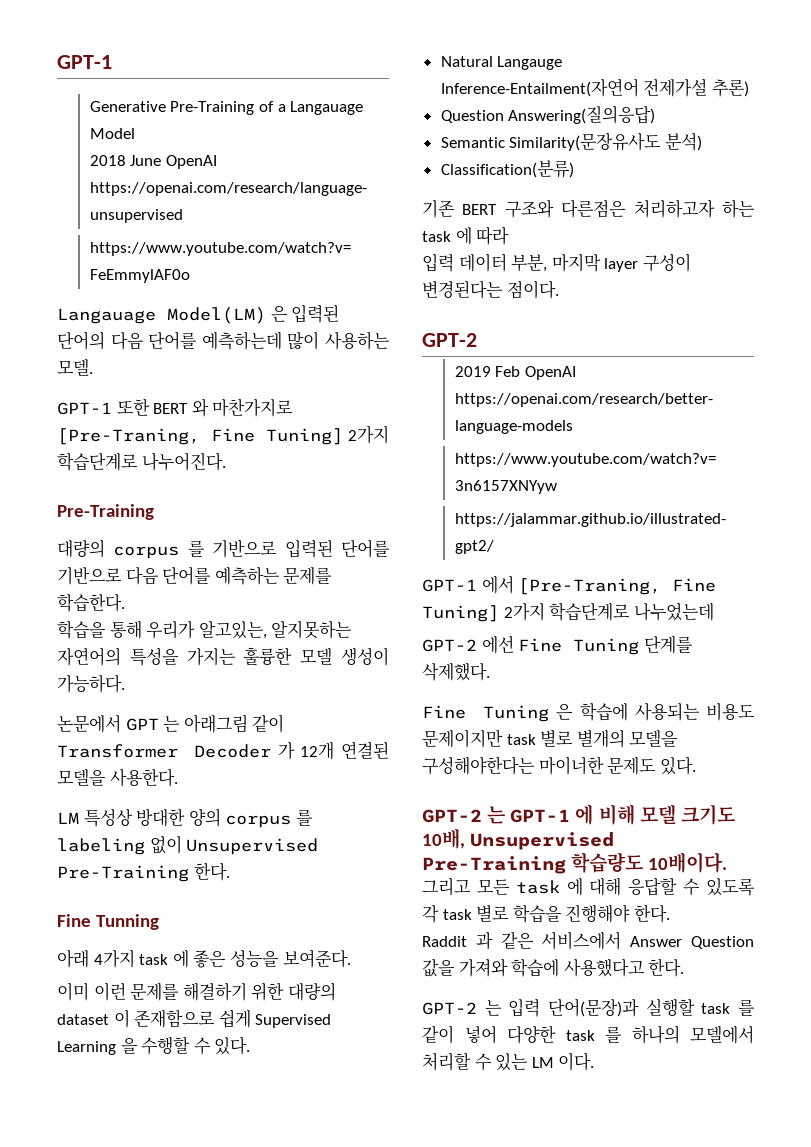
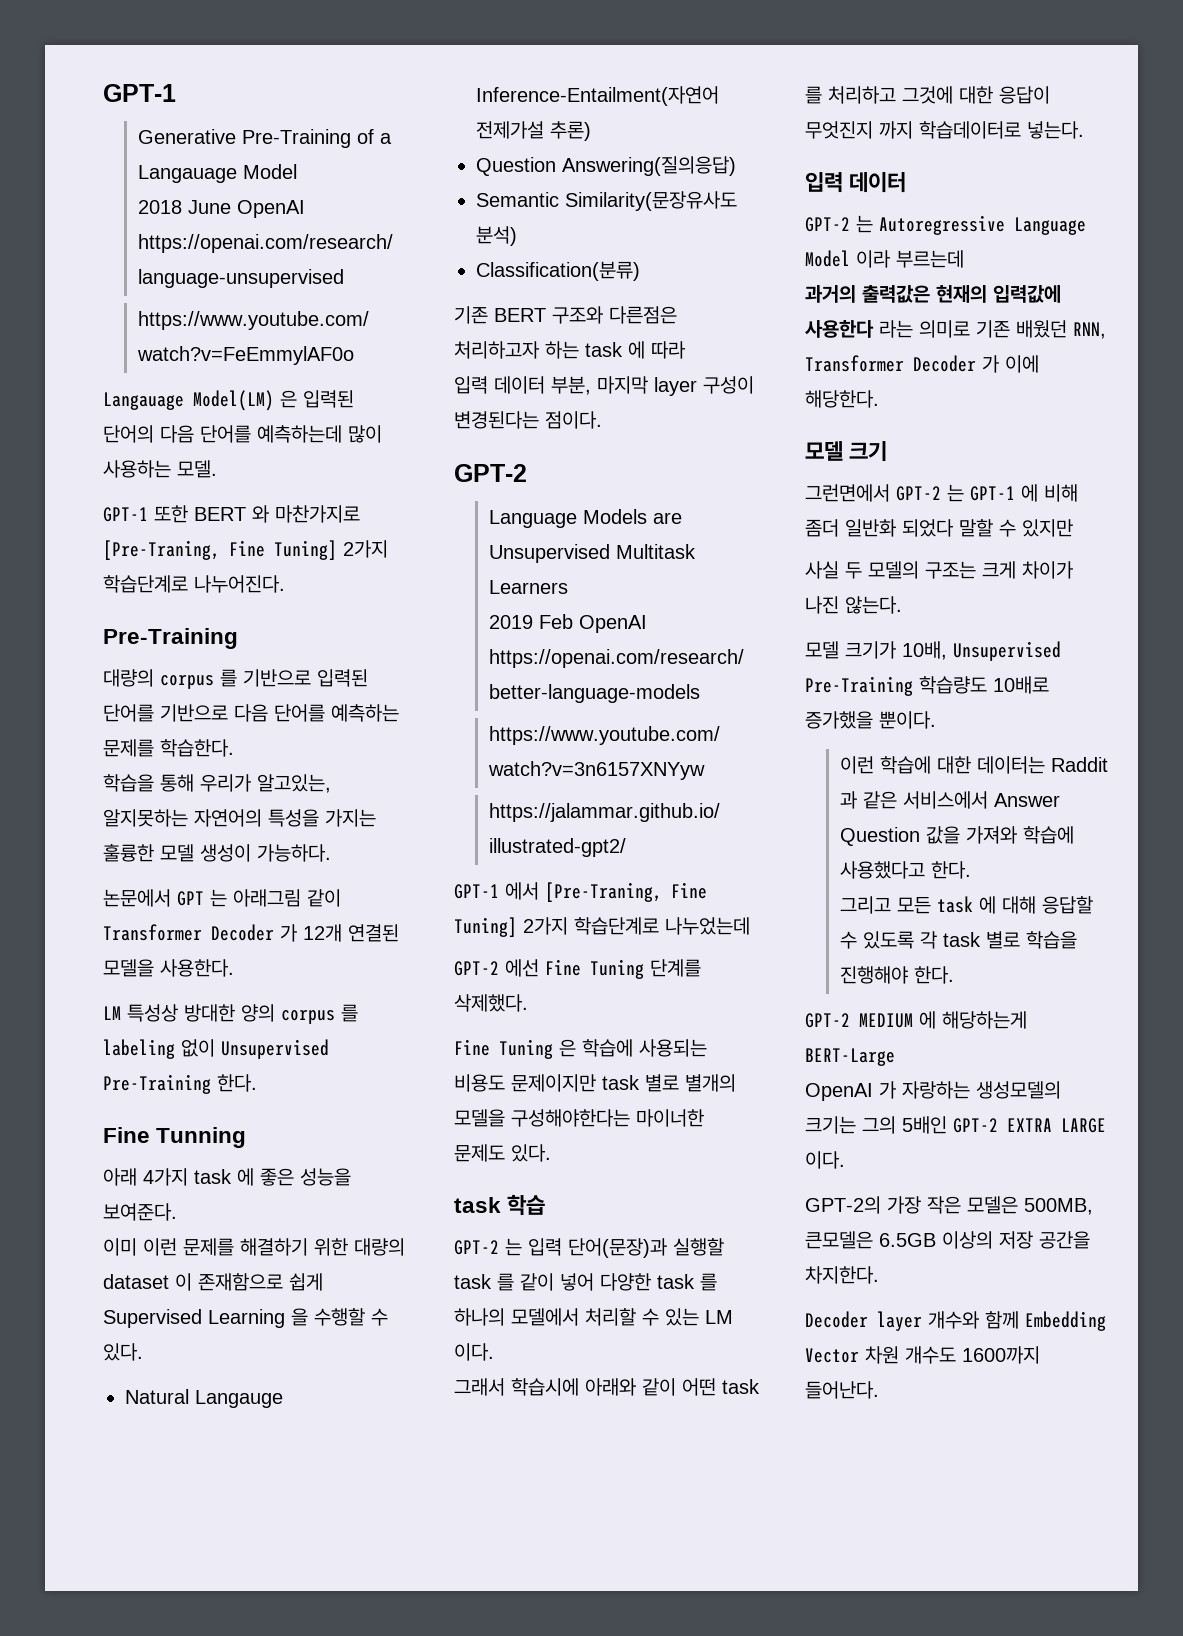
+ Language Models are Unsupervised Multitask Learners
- GPT-2 는 GPT-1 에 비해 모델 크기도 10배, Unsupervised Pre-Training 학습량도 10배이다.
- 그리고 모든 task 에 대해 응답할 수 있도록 각 task 별로 학습을 진행해야 한다.
- Raddit 과 같은 서비스에서 Answer Question 값을 가져와 학습에 사용했다고 한다.
+ task 학습
+ 그래서 학습시에 아래와 같이 어떤 task 를 처리하고 그것에 대한 응답이 무엇진지 까지 학습데이터로 넣는다.
+ 입력 데이터
+ GPT-2 는 Autoregressive Language Model 이라 부르는데
+ 과거의 출력값은 현재의 입력값에 사용한다 라는 의미로 기존 배웠던 RNN, Transformer Decoder 가 이에 해당한다.
+ 모델 크기
+ 그런면에서 GPT-2 는 GPT-1 에 비해 좀더 일반화 되었다 말할 수 있지만
+ 사실 두 모델의 구조는 크게 차이가 나진 않는다.
+ 모델 크기가 10배, Unsupervised Pre-Training 학습량도 10배로 증가했을 뿐이다.
+ 이런 학습에 대한 데이터는 Raddit 과 같은 서비스에서 Answer Question 값을 가져와 학습에 사용했다고 한다.
+ 그리고 모든 task 에 대해 응답할 수 있도록 각 task 별로 학습을 진행해야 한다.
+ GPT-2 MEDIUM 에 해당하는게 BERT-Large
+ OpenAI 가 자랑하는 생성모델의 크기는 그의 5배인 GPT-2 EXTRA LARGE 이다.
+ GPT-2의 가장 작은 모델은 500MB, 큰모델은 6.5GB 이상의 저장 공간을 차지한다.
+ Decoder layer 개수와 함께 Embedding Vector 차원 개수도 1600까지 들어난다.

